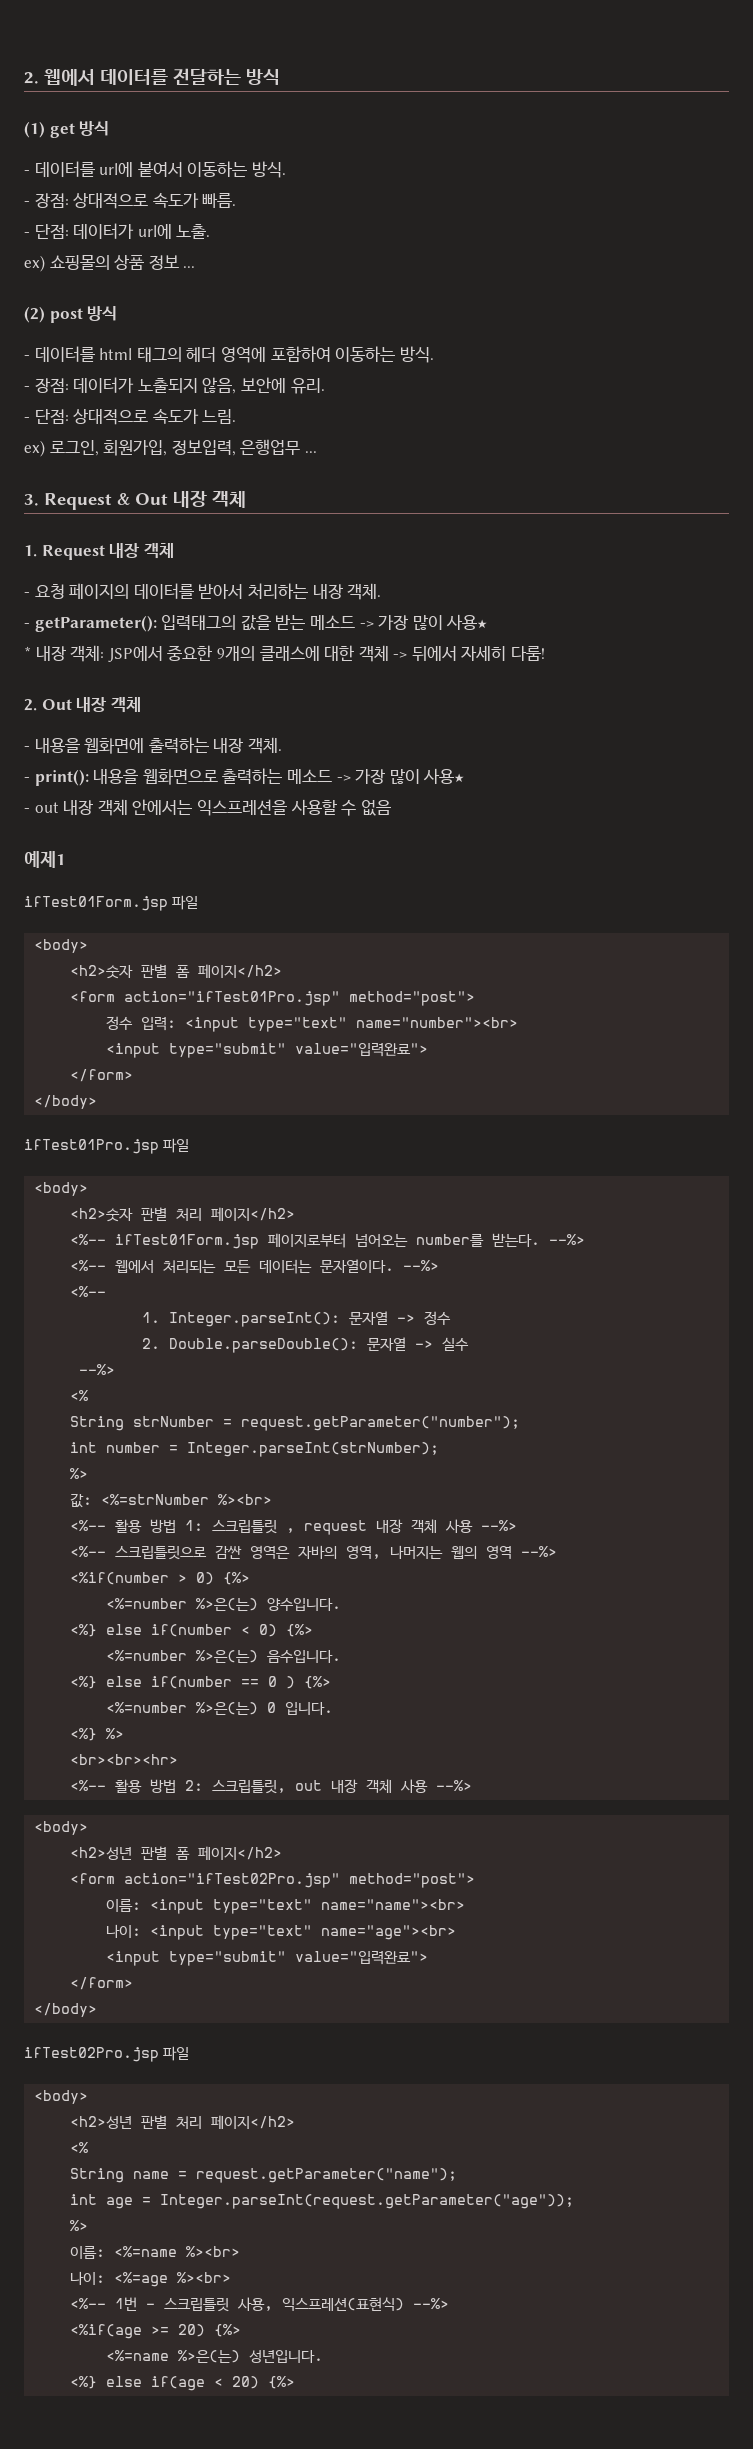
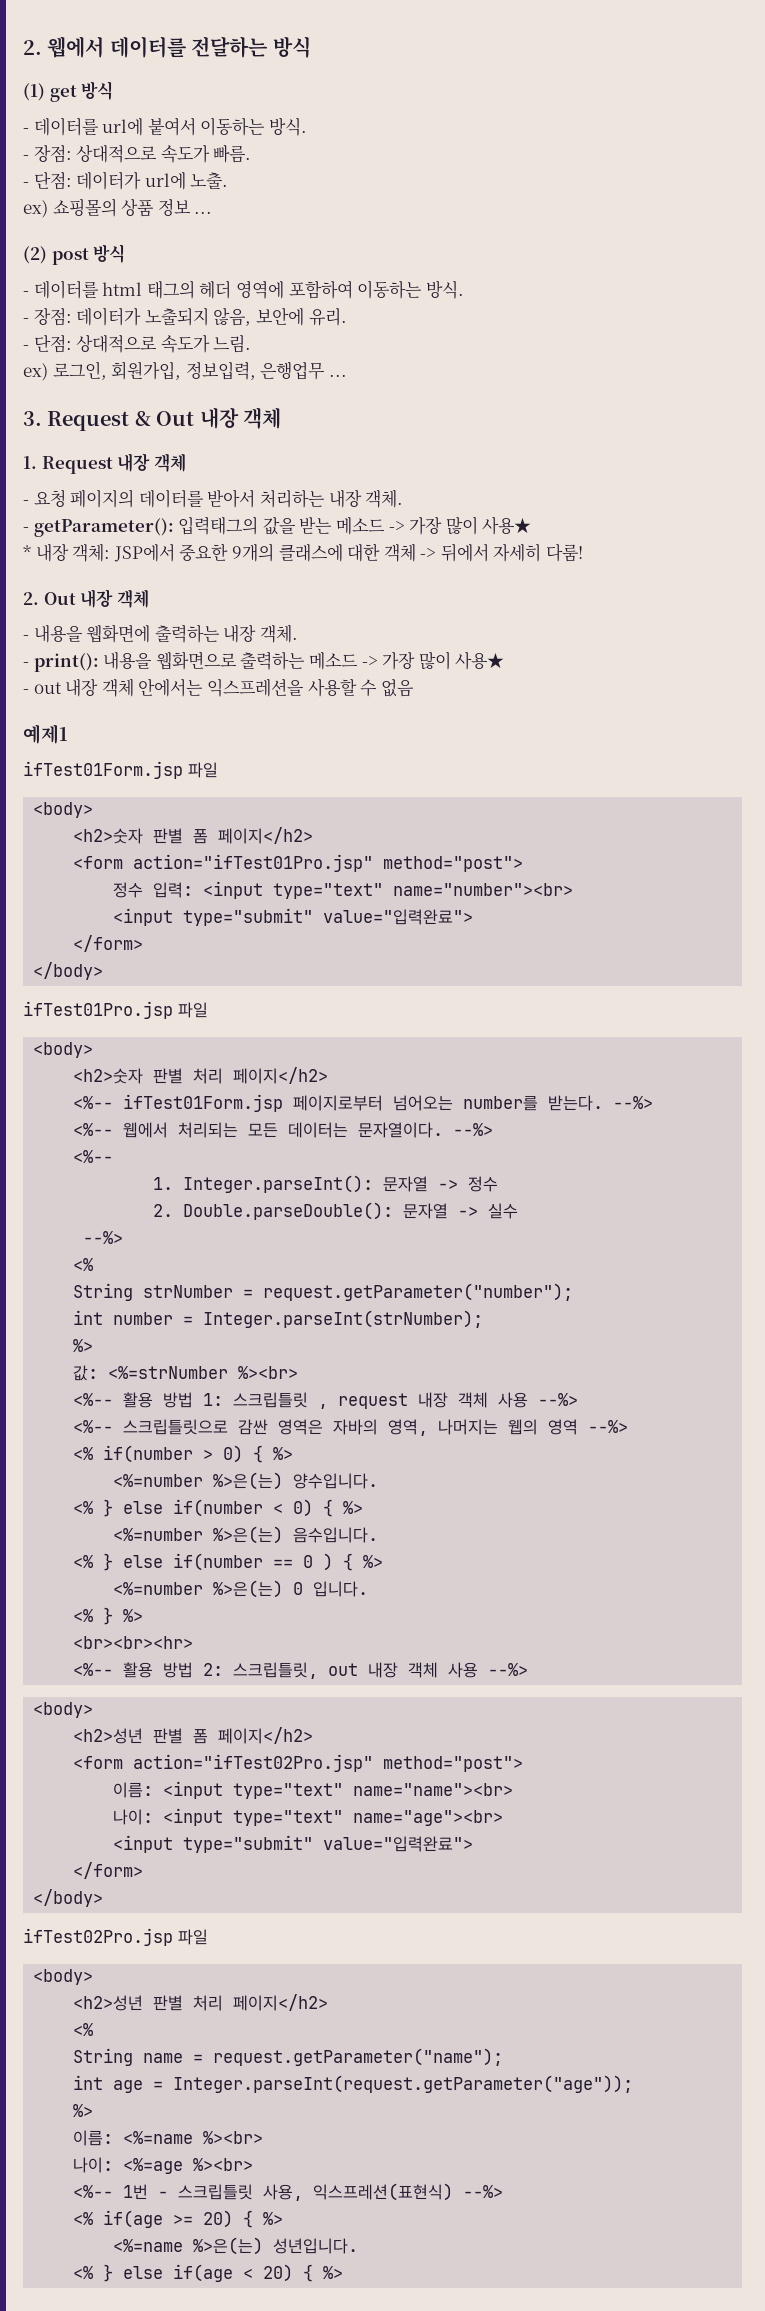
- <%if(number > 0) {%>
+ <% if(number > 0) { %>
- <%} else if(number < 0) {%>
+ <% } else if(number < 0) { %>
- <%} else if(number == 0 ) {%>
+ <% } else if(number == 0 ) { %>
- <%} %>
+ <% } %>
- <%if(age >= 20) {%>
+ <% if(age >= 20) { %>
- <%} else if(age < 20) {%>
+ <% } else if(age < 20) { %>

